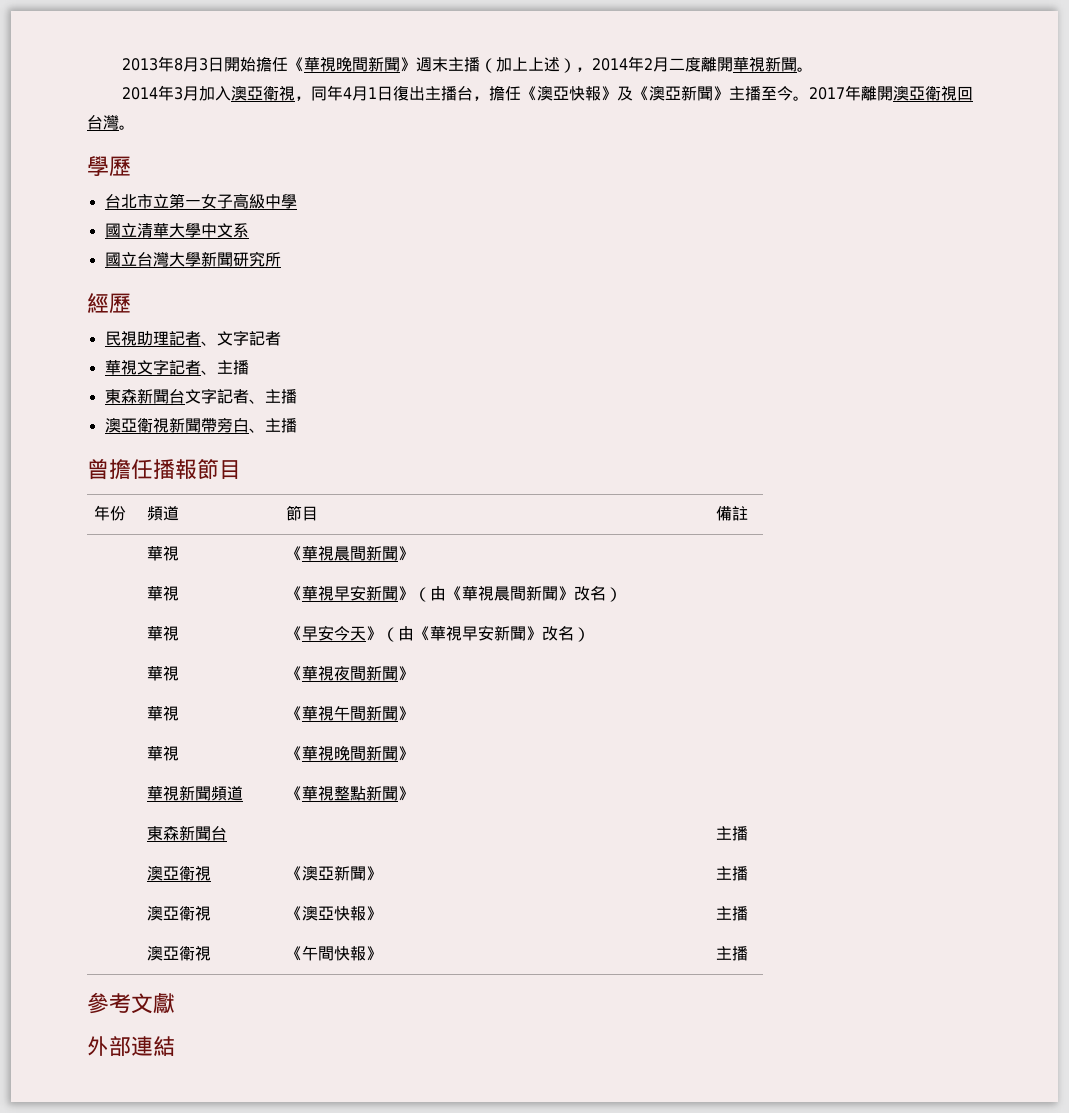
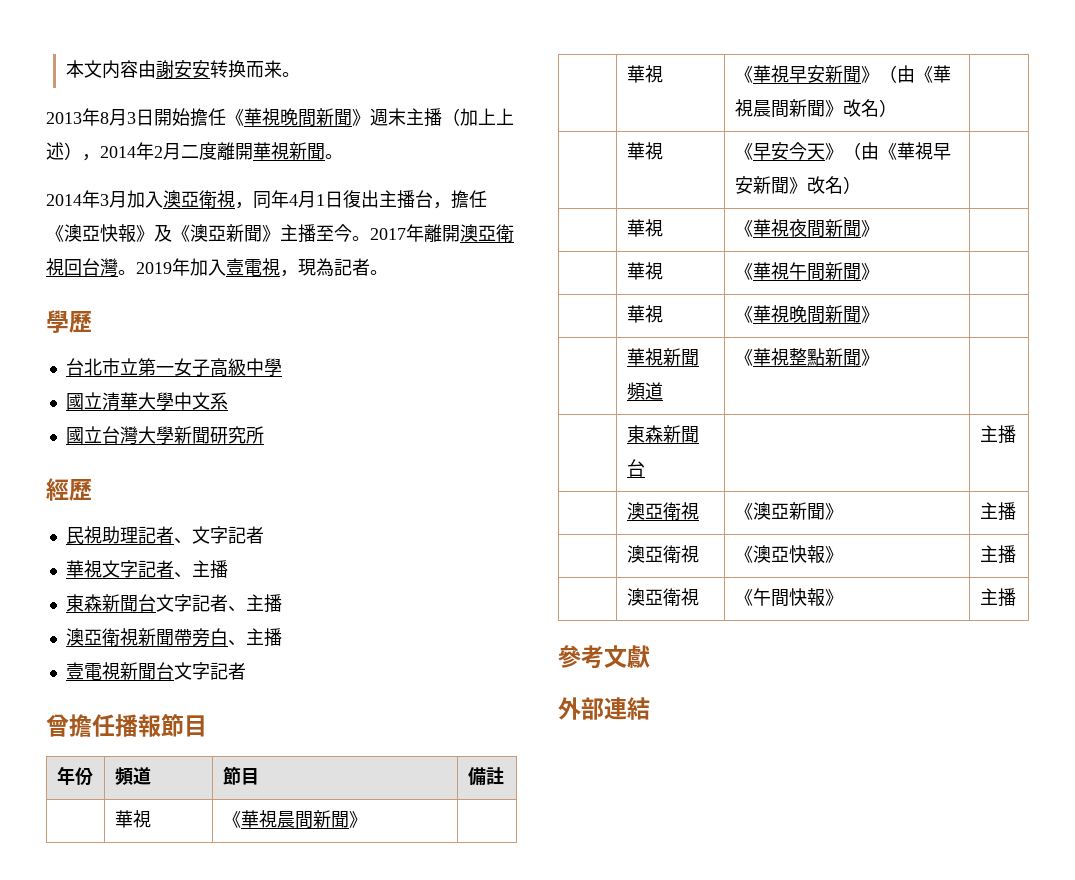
+ 本文内容由謝安安转换而来。
+ 2019年加入壹電視，現為記者。
+ 壹電視新聞台文字記者

